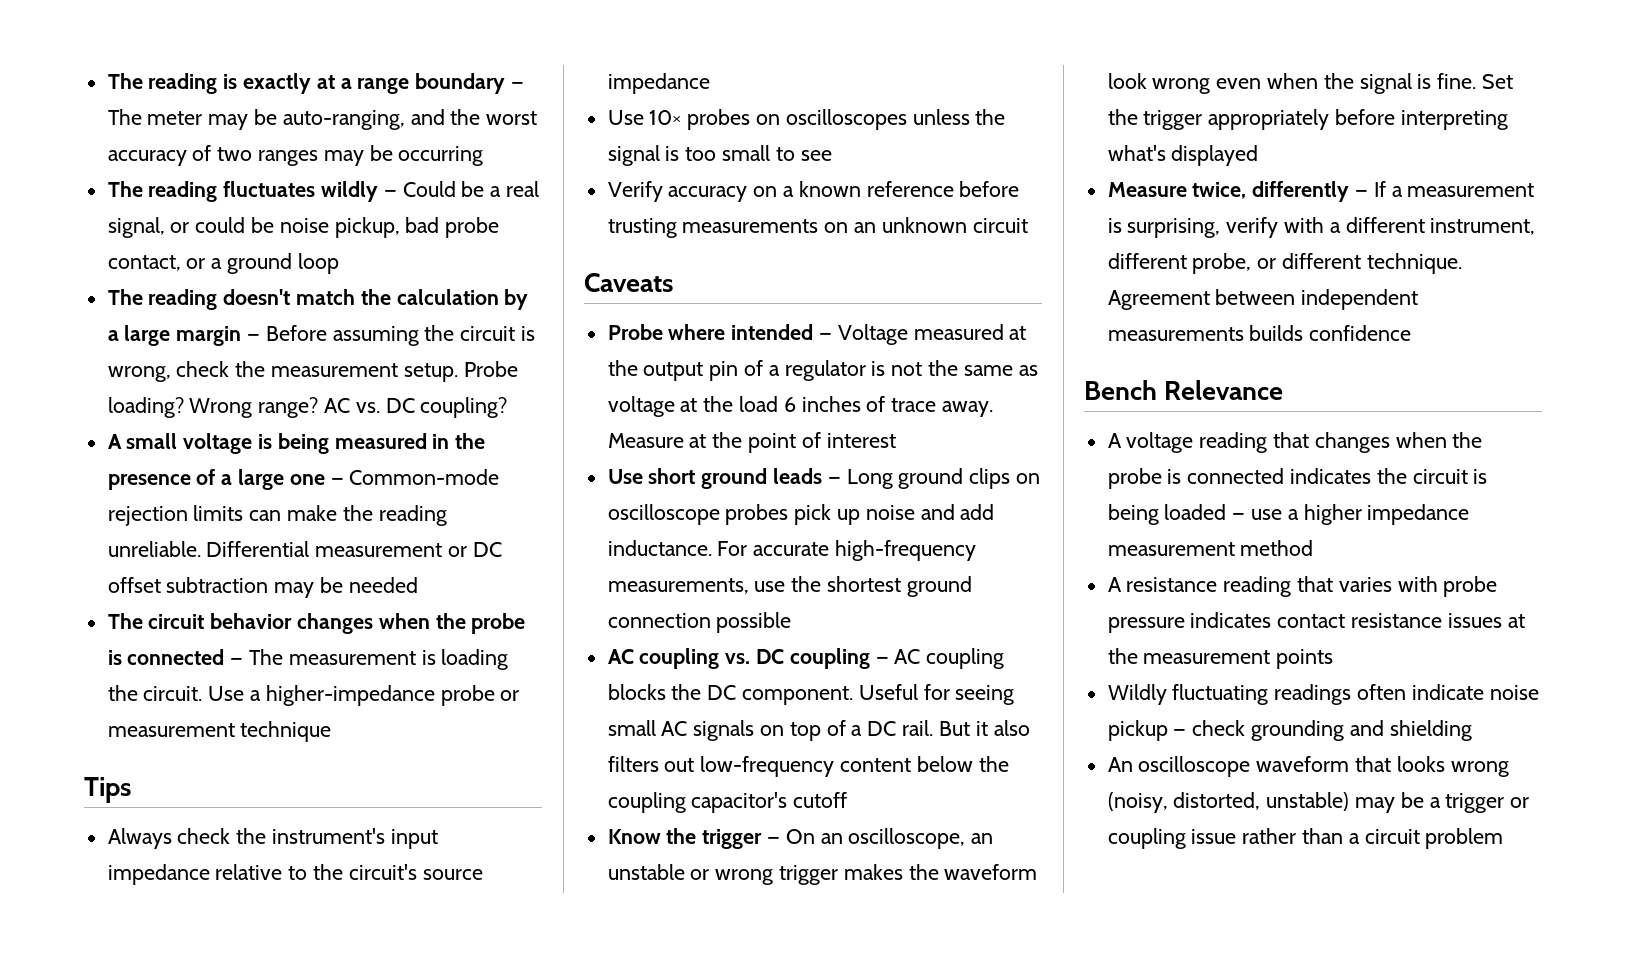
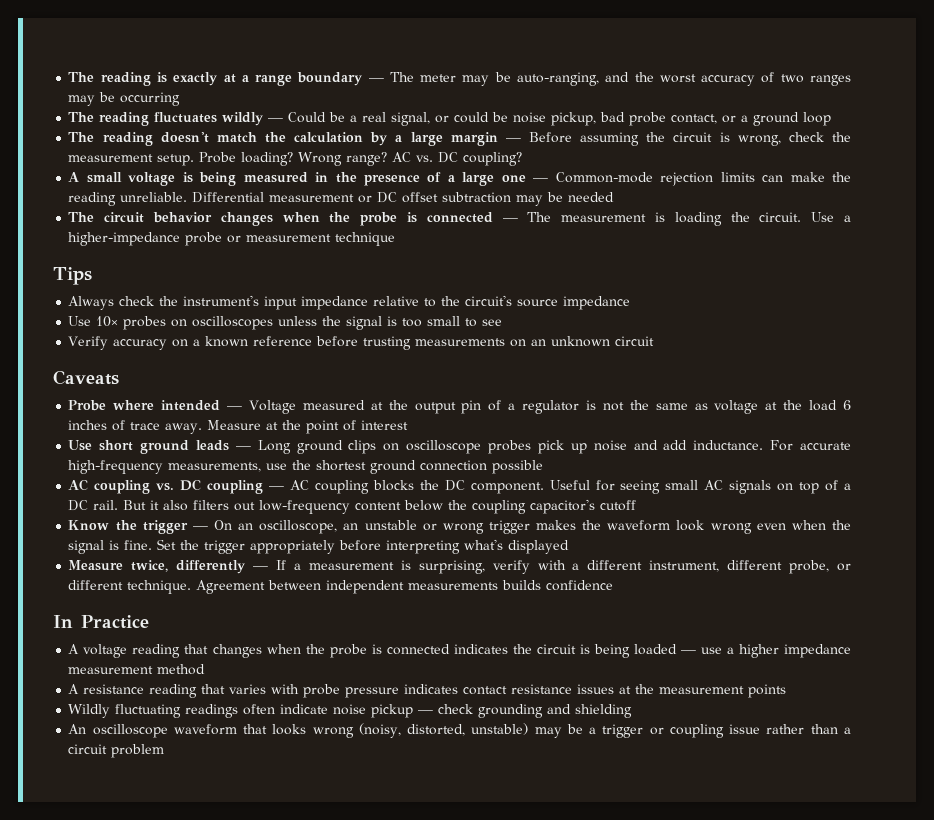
- Bench Relevance
+ In Practice

